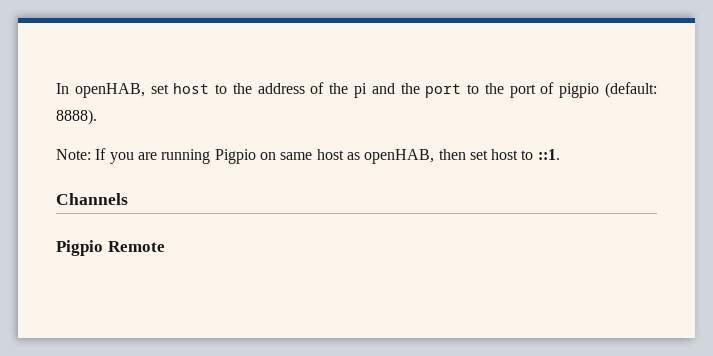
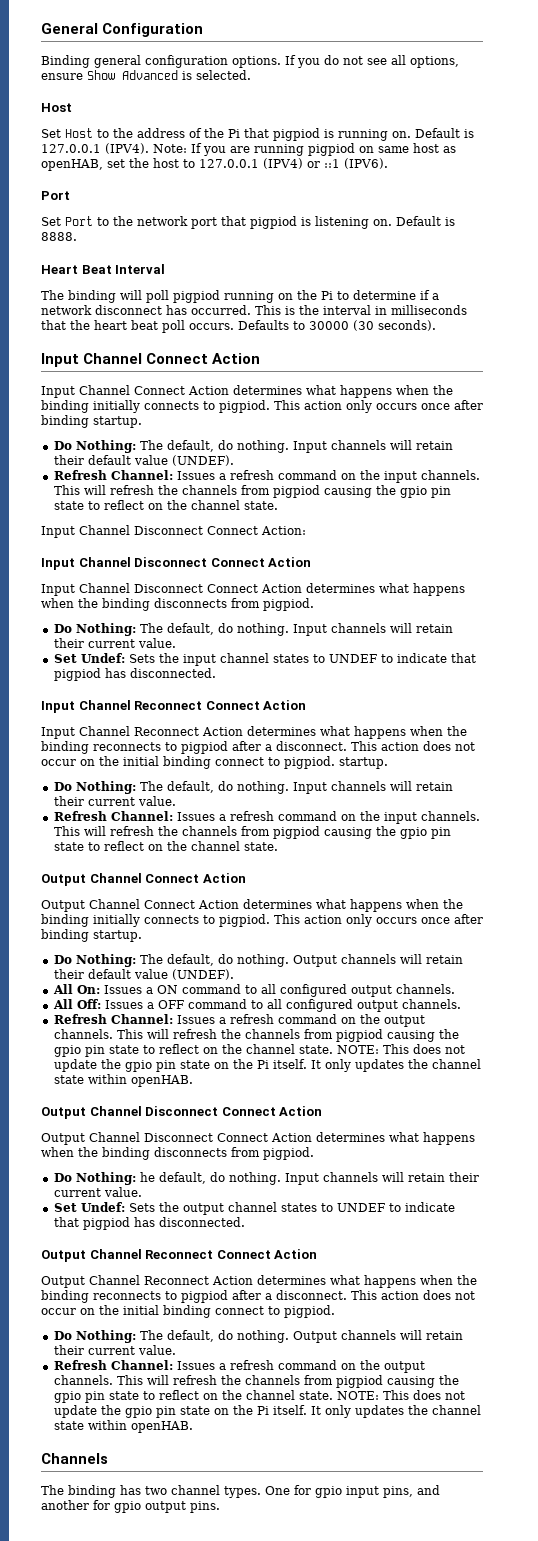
- In openHAB, set host to the address of the pi and the port to the port of pigpio (default: 8888).
- Note: If you are running Pigpio on same host as openHAB, then set host to ::1.
+ General Configuration
+ Binding general configuration options. If you do not see all options, ensure Show Advanced is selected.
+ Host
+ Set Host to the address of the Pi that pigpiod is running on. Default is 127.0.0.1 (IPV4). Note: If you are running pigpiod on same host as openHAB, set the host to 127.0.0.1 (IPV4) or ::1 (IPV6).
+ Port
+ Set Port to the network port that pigpiod is listening on. Default is 8888.
+ Heart Beat Interval
+ The binding will poll pigpiod running on the Pi to determine if a network disconnect has occurred. This is the interval in milliseconds that the heart beat poll occurs. Defaults to 30000 (30 seconds).
+ Input Channel Connect Action
+ Input Channel Connect Action determines what happens when the binding initially connects to pigpiod. This action only occurs once after binding startup.
+ Do Nothing: The default, do nothing. Input channels will retain their default value (UNDEF).
+ Refresh Channel: Issues a refresh command on the input channels. This will refresh the channels from pigpiod causing the gpio pin state to reflect on the channel state.
+ Input Channel Disconnect Connect Action:
+ Input Channel Disconnect Connect Action
+ Input Channel Disconnect Connect Action determines what happens when the binding disconnects from pigpiod.
+ Do Nothing: The default, do nothing. Input channels will retain their current value.
+ Set Undef: Sets the input channel states to UNDEF to indicate that pigpiod has disconnected.
+ Input Channel Reconnect Connect Action
+ Input Channel Reconnect Action determines what happens when the binding reconnects to pigpiod after a disconnect. This action does not occur on the initial binding connect to pigpiod. startup.
+ Do Nothing: The default, do nothing. Input channels will retain their current value.
+ Refresh Channel: Issues a refresh command on the input channels. This will refresh the channels from pigpiod causing the gpio pin state to reflect on the channel state.
+ Output Channel Connect Action
+ Output Channel Connect Action determines what happens when the binding initially connects to pigpiod. This action only occurs once after binding startup.
+ Do Nothing: The default, do nothing. Output channels will retain their default value (UNDEF).
+ All On: Issues a ON command to all configured output channels.
+ All Off: Issues a OFF command to all configured output channels.
+ Refresh Channel: Issues a refresh command on the output channels. This will refresh the channels from pigpiod causing the gpio pin state to reflect on the channel state. NOTE: This does not update the gpio pin state on the Pi itself. It only updates the channel state within openHAB.
+ Output Channel Disconnect Connect Action
+ Output Channel Disconnect Connect Action determines what happens when the binding disconnects from pigpiod.
+ Do Nothing: he default, do nothing. Input channels will retain their current value.
+ Set Undef: Sets the output channel states to UNDEF to indicate that pigpiod has disconnected.
+ Output Channel Reconnect Connect Action
+ Output Channel Reconnect Action determines what happens when the binding reconnects to pigpiod after a disconnect. This action does not occur on the initial binding connect to pigpiod.
+ Do Nothing: The default, do nothing. Output channels will retain their current value.
+ Refresh Channel: Issues a refresh command on the output channels. This will refresh the channels from pigpiod causing the gpio pin state to reflect on the channel state. NOTE: This does not update the gpio pin state on the Pi itself. It only updates the channel state within openHAB.
  Channels
- Pigpio Remote
+ The binding has two channel types. One for gpio input pins, and another for gpio output pins.

